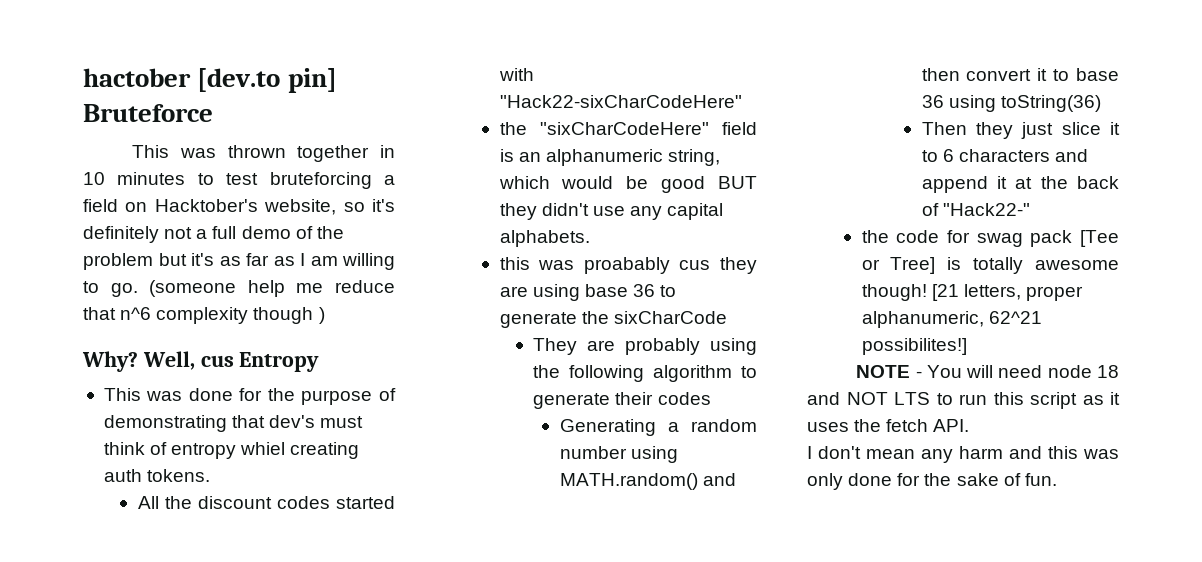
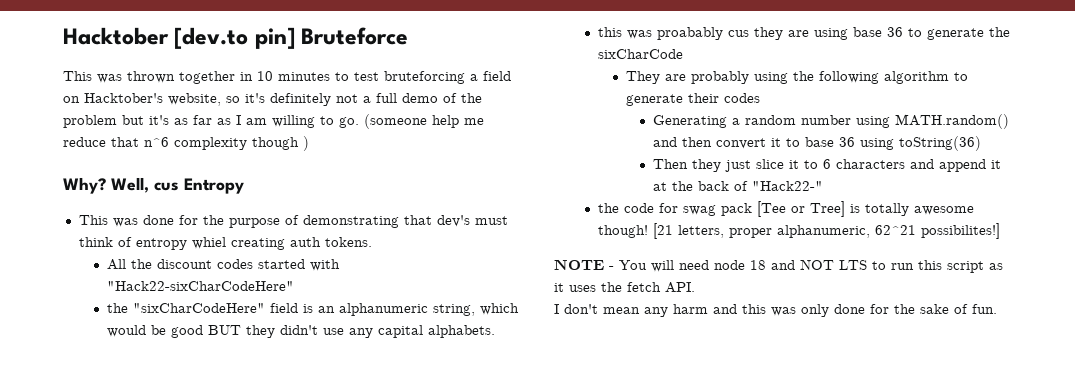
- hactober [dev.to pin] Bruteforce
+ Hacktober [dev.to pin] Bruteforce

